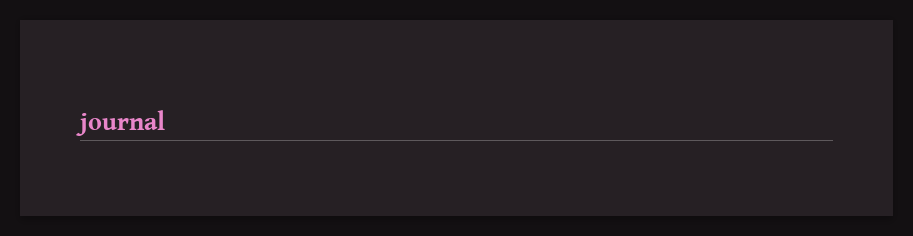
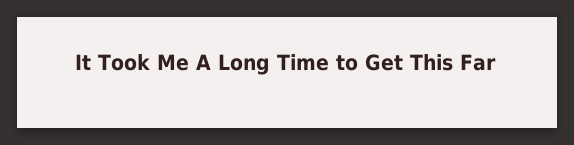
- journal
+ It Took Me A Long Time to Get This Far

